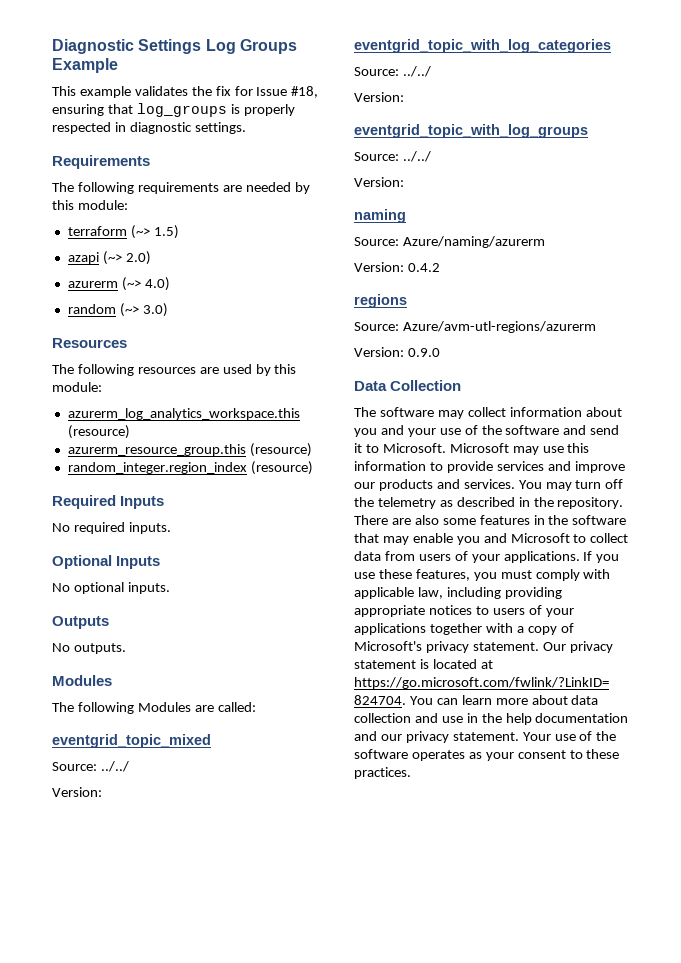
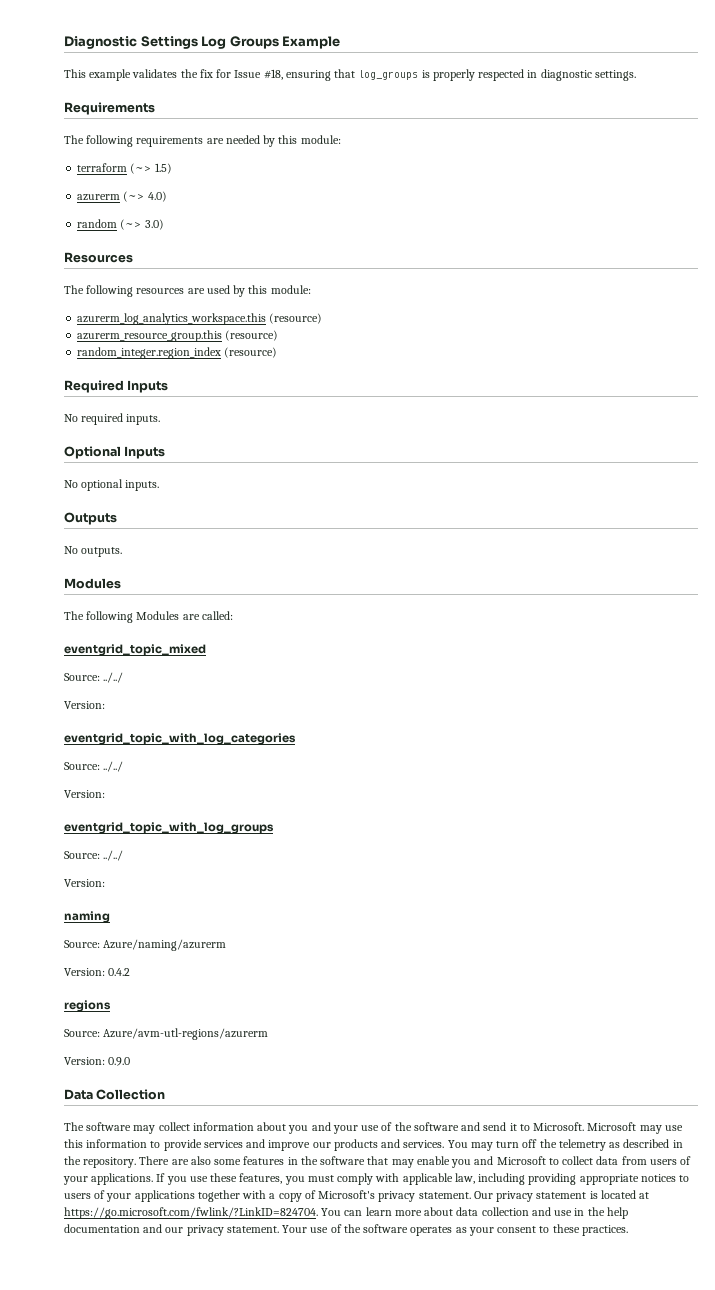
- azapi (~> 2.0)

